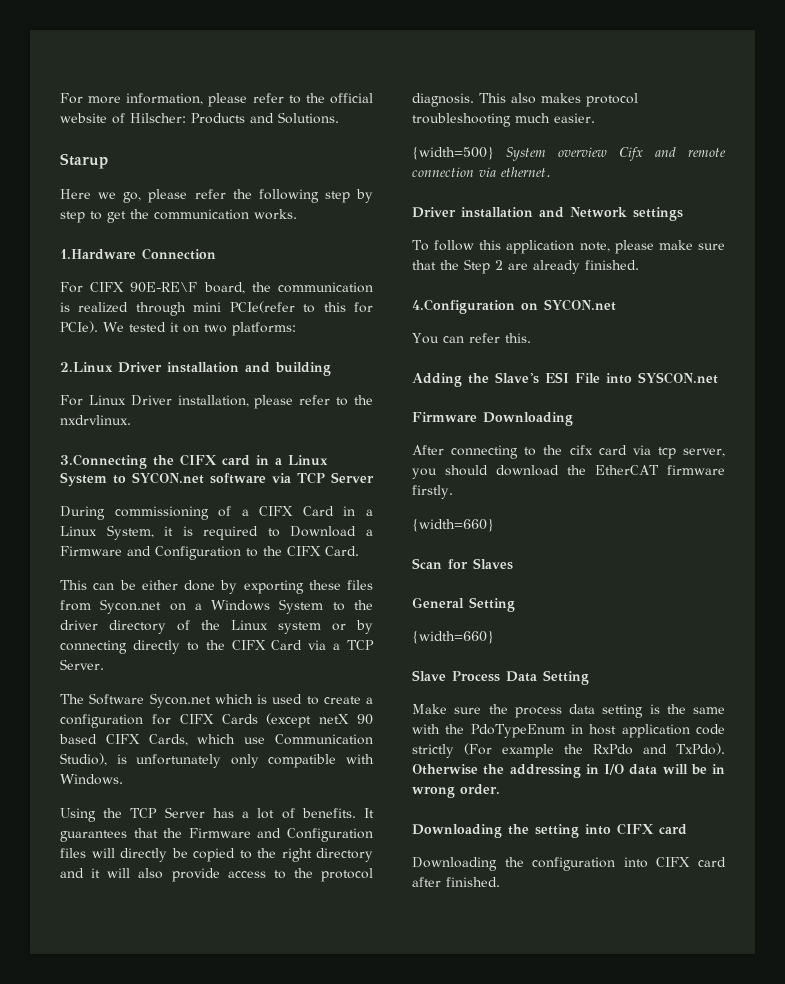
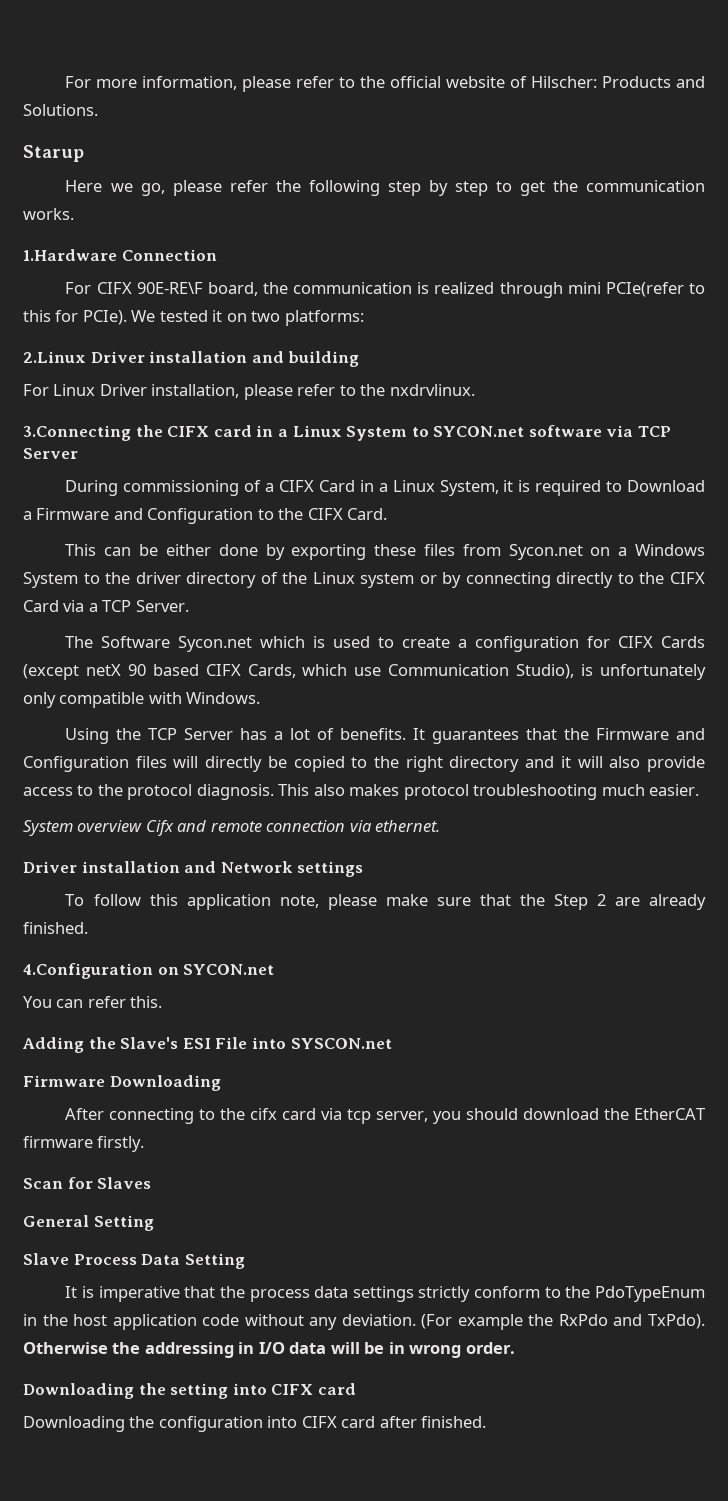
- {width=500} System overview Cifx and remote connection via ethernet.
+ System overview Cifx and remote connection via ethernet.
  After connecting to the cifx card via tcp server, you should download the EtherCAT firmware firstly.
- {width=660}
  General Setting
- {width=660}
- Make sure the process data setting is the same with the PdoTypeEnum in host application code strictly (For example the RxPdo and TxPdo).
+ It is imperative that the process data settings strictly conform to the PdoTypeEnum in the host application code without any deviation. (For example the RxPdo and TxPdo).

